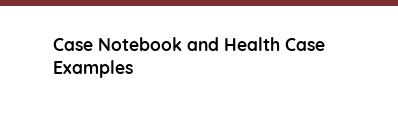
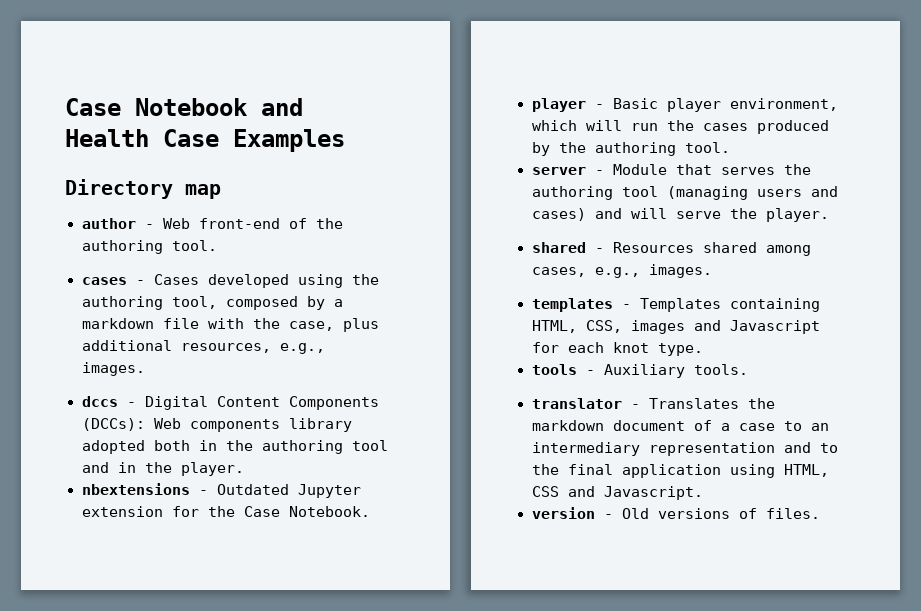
+ Directory map
+ author - Web front-end of the authoring tool.
+ cases - Cases developed using the authoring tool, composed by a markdown file with the case, plus additional resources, e.g., images.
+ dccs - Digital Content Components (DCCs): Web components library adopted both in the authoring tool and in the player.
+ nbextensions - Outdated Jupyter extension for the Case Notebook.
+ player - Basic player environment, which will run the cases produced by the authoring tool.
+ server - Module that serves the authoring tool (managing users and cases) and will serve the player.
+ shared - Resources shared among cases, e.g., images.
+ templates - Templates containing HTML, CSS, images and Javascript for each knot type.
+ tools - Auxiliary tools.
+ translator - Translates the markdown document of a case to an intermediary representation and to the final application using HTML, CSS and Javascript.
+ version - Old versions of files.

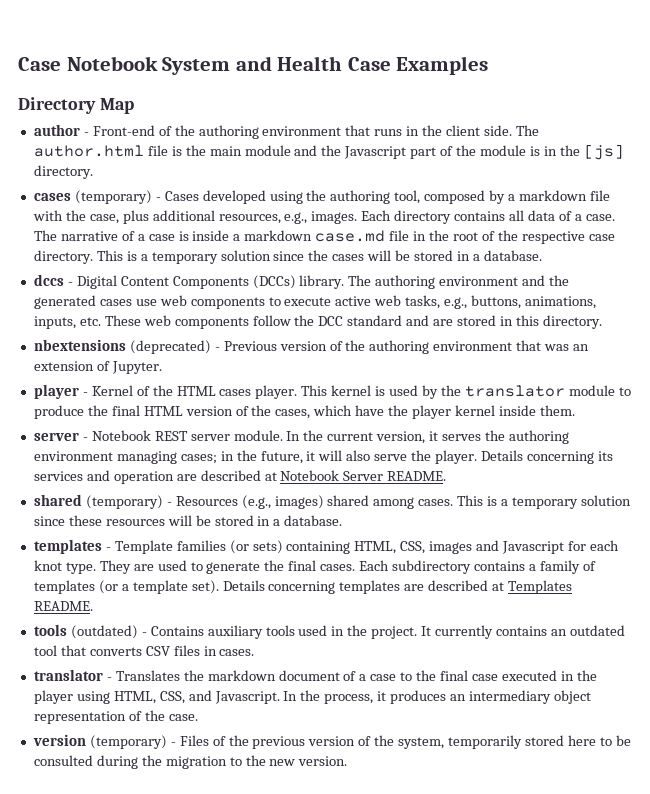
- Case Notebook and Health Case Examples
+ Case Notebook System and Health Case Examples
- Directory map
+ Directory Map
- author - Web front-end of the authoring tool.
- cases - Cases developed using the authoring tool, composed by a markdown file with the case, plus additional resources, e.g., images.
+ author - Front-end of the authoring environment that runs in the client side. The author.html file is the main module and the Javascript part of the module is in the [js] directory.
+ cases (temporary) - Cases developed using the authoring tool, composed by a markdown file with the case, plus additional resources, e.g., images. Each directory contains all data of a case. The narrative of a case is inside a markdown case.md file in the root of the respective case directory. This is a temporary solution since the cases will be stored in a database.
- dccs - Digital Content Components (DCCs): Web components library adopted both in the authoring tool and in the player.
- nbextensions - Outdated Jupyter extension for the Case Notebook.
- player - Basic player environment, which will run the cases produced by the authoring tool.
- server - Module that serves the authoring tool (managing users and cases) and will serve the player.
- shared - Resources shared among cases, e.g., images.
- templates - Templates containing HTML, CSS, images and Javascript for each knot type.
- tools - Auxiliary tools.
+ dccs - Digital Content Components (DCCs) library. The authoring environment and the generated cases use web components to execute active web tasks, e.g., buttons, animations, inputs, etc. These web components follow the DCC standard and are stored in this directory.
+ nbextensions (deprecated) - Previous version of the authoring environment that was an extension of Jupyter.
+ player - Kernel of the HTML cases player. This kernel is used by the translator module to produce the final HTML version of the cases, which have the player kernel inside them.
+ server - Notebook REST server module. In the current version, it serves the authoring environment managing cases; in the future, it will also serve the player. Details concerning its services and operation are described at Notebook Server README.
+ shared (temporary) - Resources (e.g., images) shared among cases. This is a temporary solution since these resources will be stored in a database.
+ templates - Template families (or sets) containing HTML, CSS, images and Javascript for each knot type. They are used to generate the final cases. Each subdirectory contains a family of templates (or a template set). Details concerning templates are described at Templates README.
+ tools (outdated) - Contains auxiliary tools used in the project. It currently contains an outdated tool that converts CSV files in cases.
- translator - Translates the markdown document of a case to an intermediary representation and to the final application using HTML, CSS and Javascript.
- version - Old versions of files.
+ translator - Translates the markdown document of a case to the final case executed in the player using HTML, CSS, and Javascript. In the process, it produces an intermediary object representation of the case.
+ version (temporary) - Files of the previous version of the system, temporarily stored here to be consulted during the migration to the new version.

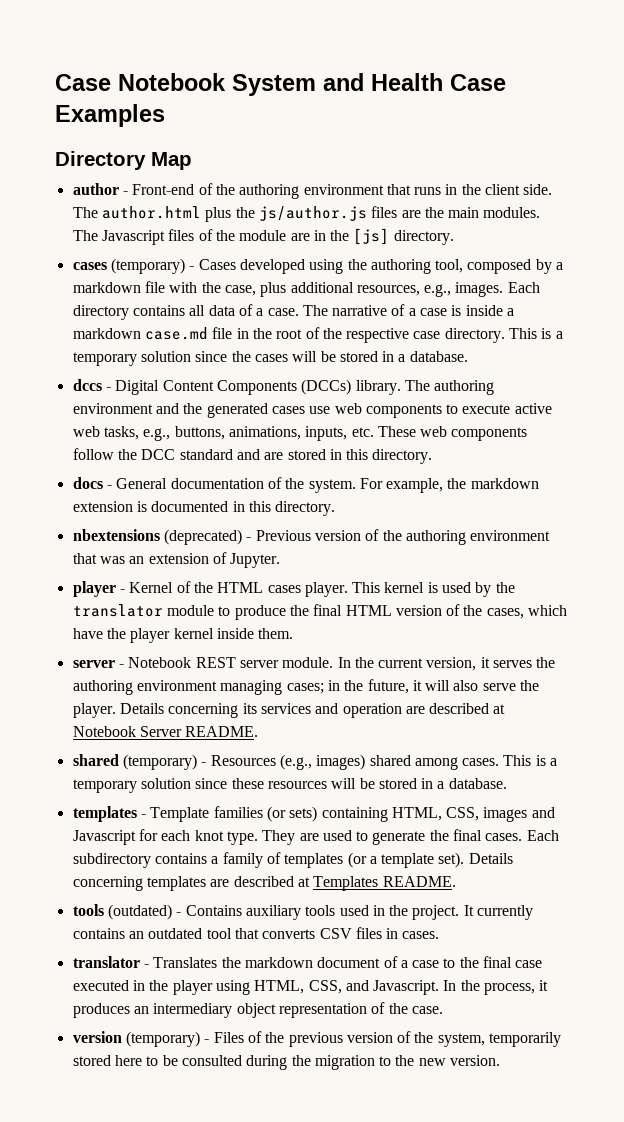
- The author.html file is the main module and the Javascript part of the module is in the [js] directory.
+ The author.html plus the js/author.js files are the main modules. The Javascript files of the module are in the [js] directory.
+ docs - General documentation of the system. For example, the markdown extension is documented in this directory.

